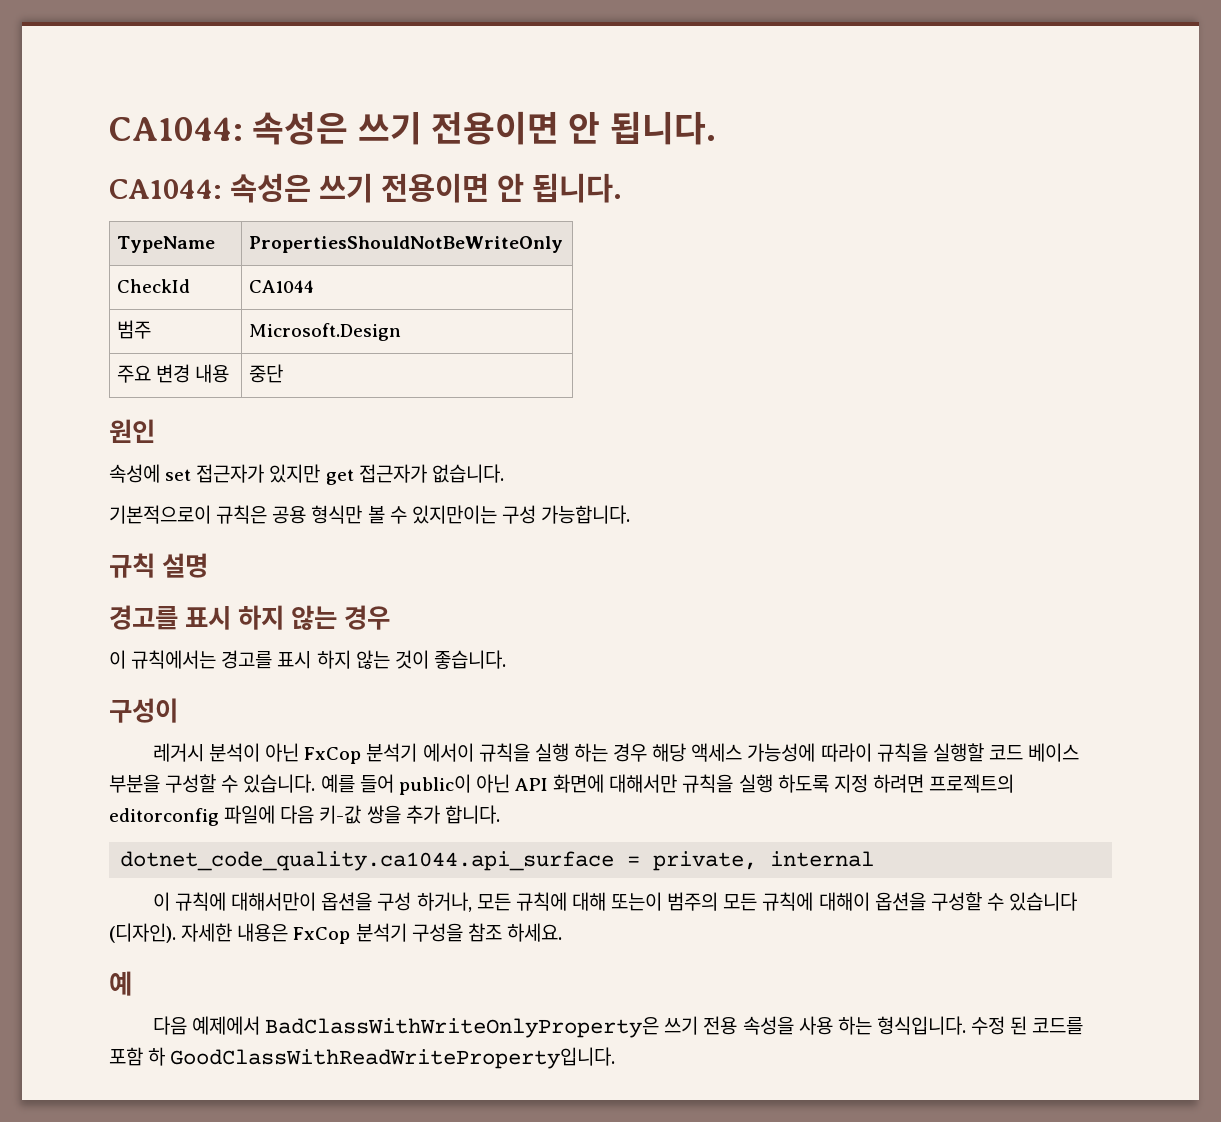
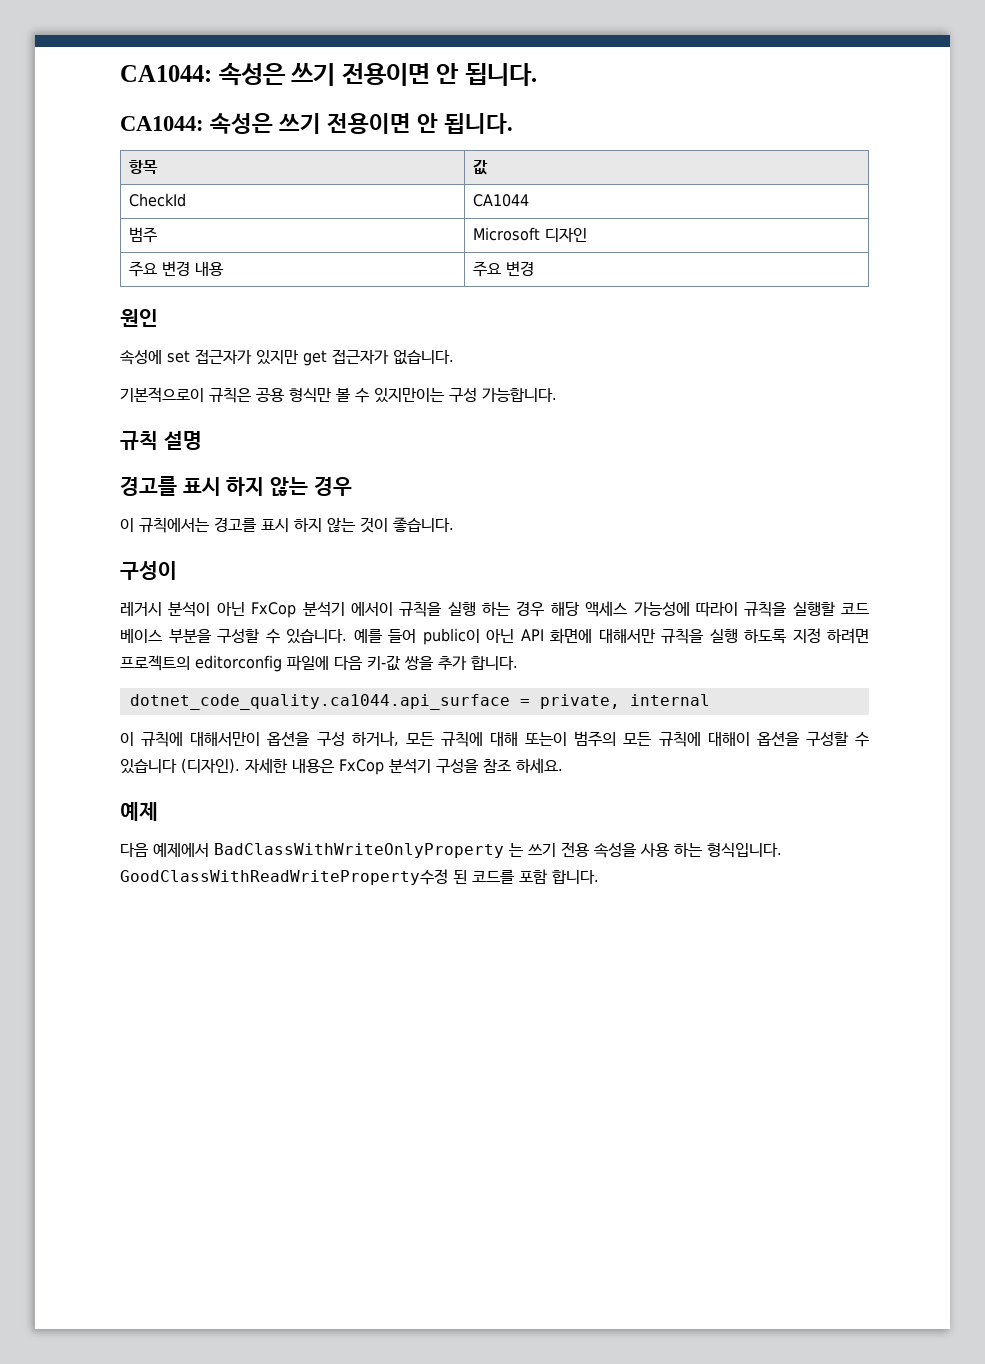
- TypeName | PropertiesShouldNotBeWriteOnly
+ 항목 | 값
- 범주 | Microsoft.Design
+ 범주 | Microsoft 디자인
- 주요 변경 내용 | 중단
+ 주요 변경 내용 | 주요 변경
- 예
+ 예제
- 다음 예제에서 BadClassWithWriteOnlyProperty은 쓰기 전용 속성을 사용 하는 형식입니다.
+ 다음 예제에서 BadClassWithWriteOnlyProperty 는 쓰기 전용 속성을 사용 하는 형식입니다.
- 수정 된 코드를 포함 하 GoodClassWithReadWriteProperty입니다.
+ GoodClassWithReadWriteProperty수정 된 코드를 포함 합니다.

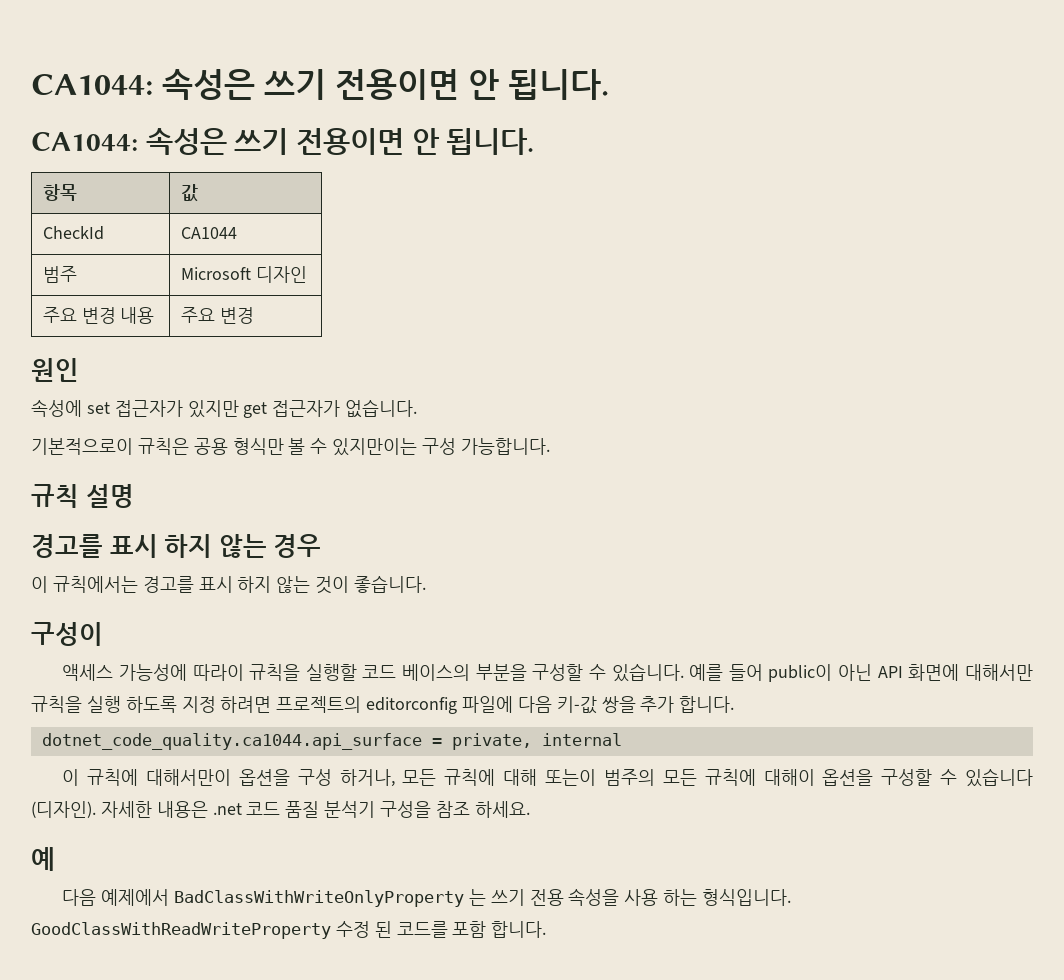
- 레거시 분석이 아닌 FxCop 분석기 에서이 규칙을 실행 하는 경우 해당 액세스 가능성에 따라이 규칙을 실행할 코드 베이스 부분을 구성할 수 있습니다.
+ 액세스 가능성에 따라이 규칙을 실행할 코드 베이스의 부분을 구성할 수 있습니다.
- 자세한 내용은 FxCop 분석기 구성을 참조 하세요.
+ 자세한 내용은 .net 코드 품질 분석기 구성을 참조 하세요.
- 예제
+ 예
- GoodClassWithReadWriteProperty수정 된 코드를 포함 합니다.
+ GoodClassWithReadWriteProperty 수정 된 코드를 포함 합니다.

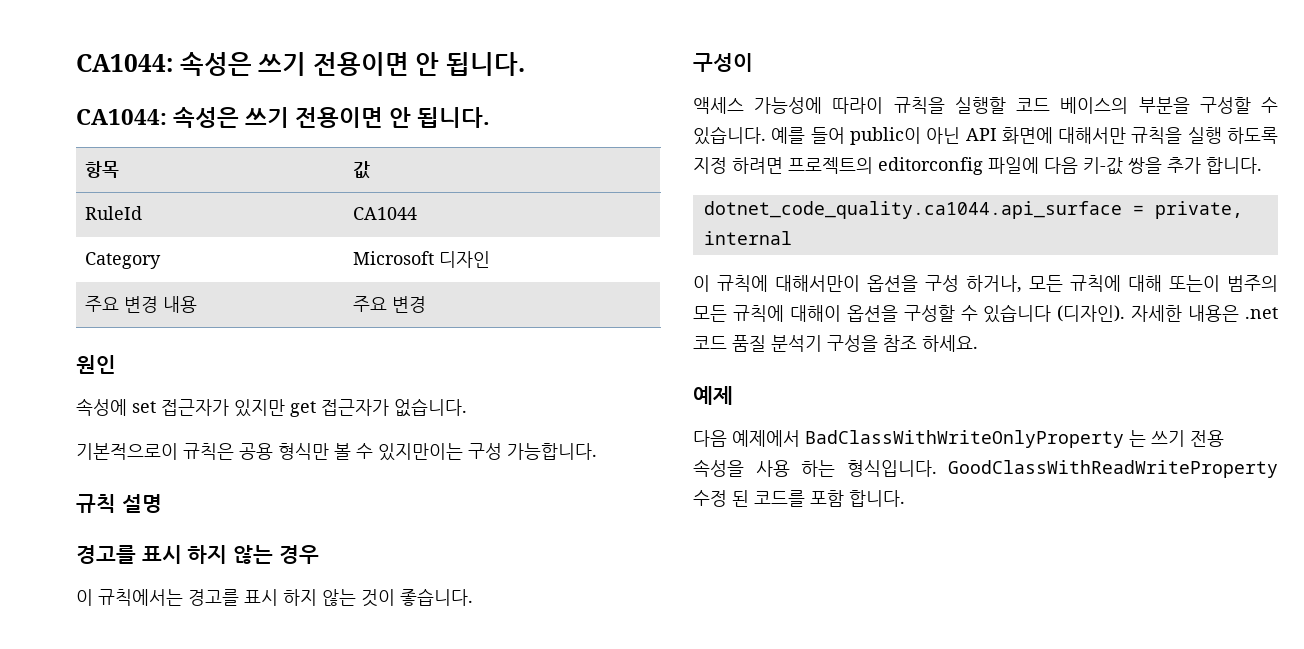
- CheckId | CA1044
+ RuleId | CA1044
- 범주 | Microsoft 디자인
+ Category | Microsoft 디자인
- 예
+ 예제

